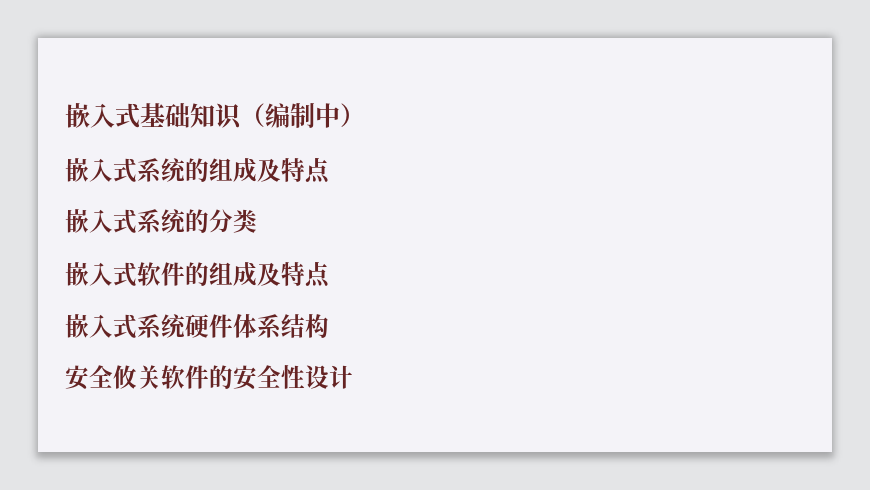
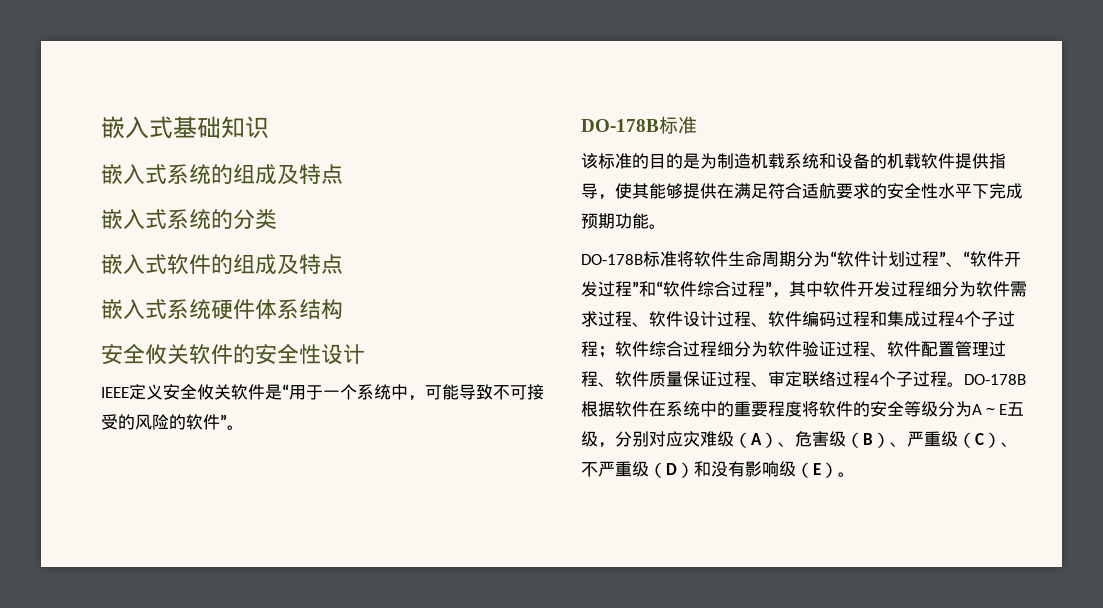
- 嵌入式基础知识（编制中）
+ 嵌入式基础知识
+ IEEE定义安全攸关软件是“用于一个系统中，可能导致不可接受的风险的软件”。
+ DO-178B标准
+ 该标准的目的是为制造机载系统和设备的机载软件提供指导，使其能够提供在满足符合适航要求的安全性水平下完成预期功能。
+ DO-178B标准将软件生命周期分为“软件计划过程”、“软件开发过程”和“软件综合过程”，其中软件开发过程细分为软件需求过程、软件设计过程、软件编码过程和集成过程4个子过程；软件综合过程细分为软件验证过程、软件配置管理过程、软件质量保证过程、审定联络过程4个子过程。DO-178B根据软件在系统中的重要程度将软件的安全等级分为A～E五级，分别对应灾难级（A）、危害级（B）、严重级（C）、不严重级（D）和没有影响级（E）。

